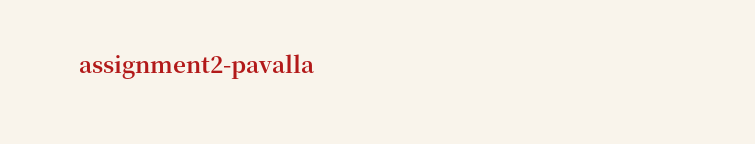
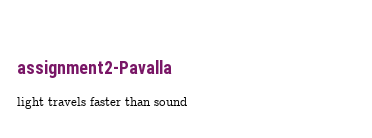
- assignment2-pavalla
+ assignment2-Pavalla
+ light travels faster than sound

